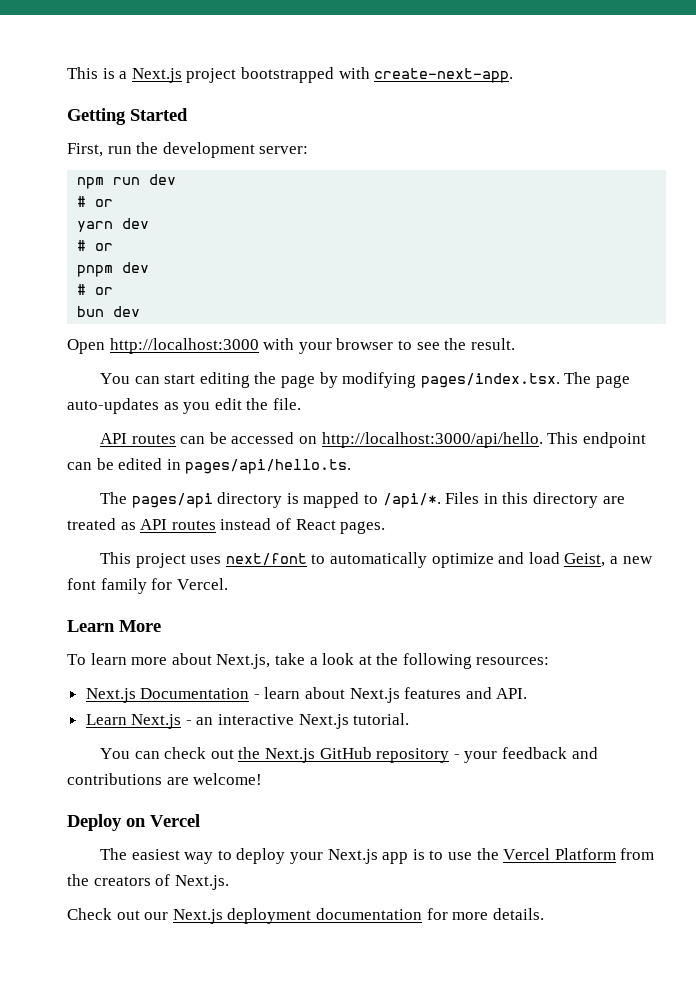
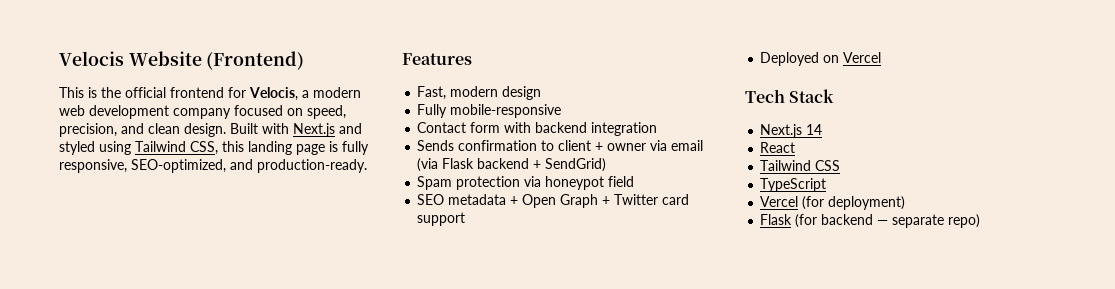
- This is a Next.js project bootstrapped with create-next-app.
- Getting Started
- First, run the development server:
- npm run dev
- # or
- yarn dev
- # or
- pnpm dev
- # or
- bun dev
- Open http://localhost:3000 with your browser to see the result.
- You can start editing the page by modifying pages/index.tsx. The page auto-updates as you edit the file.
- API routes can be accessed on http://localhost:3000/api/hello. This endpoint can be edited in pages/api/hello.ts.
- The pages/api directory is mapped to /api/*. Files in this directory are treated as API routes instead of React pages.
- This project uses next/font to automatically optimize and load Geist, a new font family for Vercel.
- Learn More
- To learn more about Next.js, take a look at the following resources:
- Next.js Documentation - learn about Next.js features and API.
- Learn Next.js - an interactive Next.js tutorial.
- You can check out the Next.js GitHub repository - your feedback and contributions are welcome!
- Deploy on Vercel
- The easiest way to deploy your Next.js app is to use the Vercel Platform from the creators of Next.js.
- Check out our Next.js deployment documentation for more details.
+ Velocis Website (Frontend)
+ This is the official frontend for Velocis, a modern web development company focused on speed, precision, and clean design. Built with Next.js and styled using Tailwind CSS, this landing page is fully responsive, SEO-optimized, and production-ready.
+ Features
+ Fast, modern design
+ Fully mobile-responsive
+ Contact form with backend integration
+ Sends confirmation to client + owner via email (via Flask backend + SendGrid)
+ Spam protection via honeypot field
+ SEO metadata + Open Graph + Twitter card support
+ Deployed on Vercel
+ Tech Stack
+ Next.js 14
+ React
+ Tailwind CSS
+ TypeScript
+ Vercel (for deployment)
+ Flask (for backend — separate repo)

